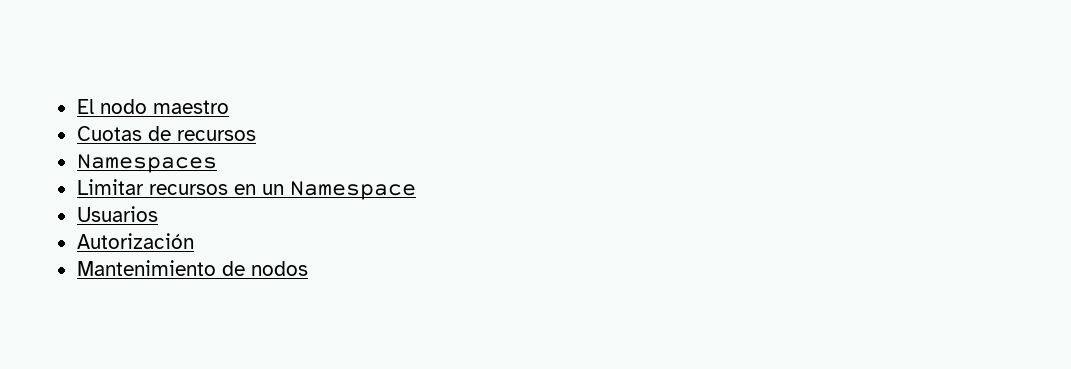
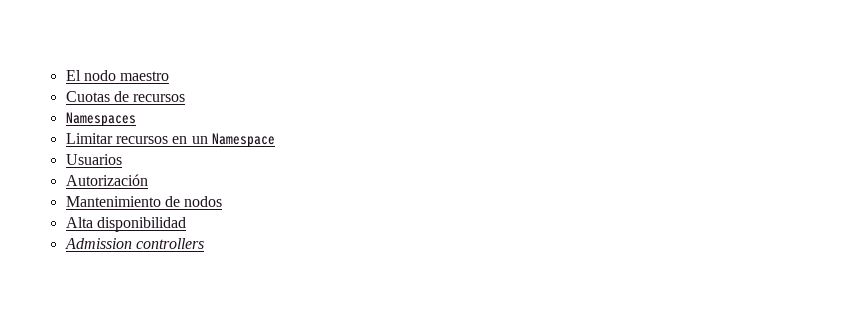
+ Alta disponibilidad
+ Admission controllers

